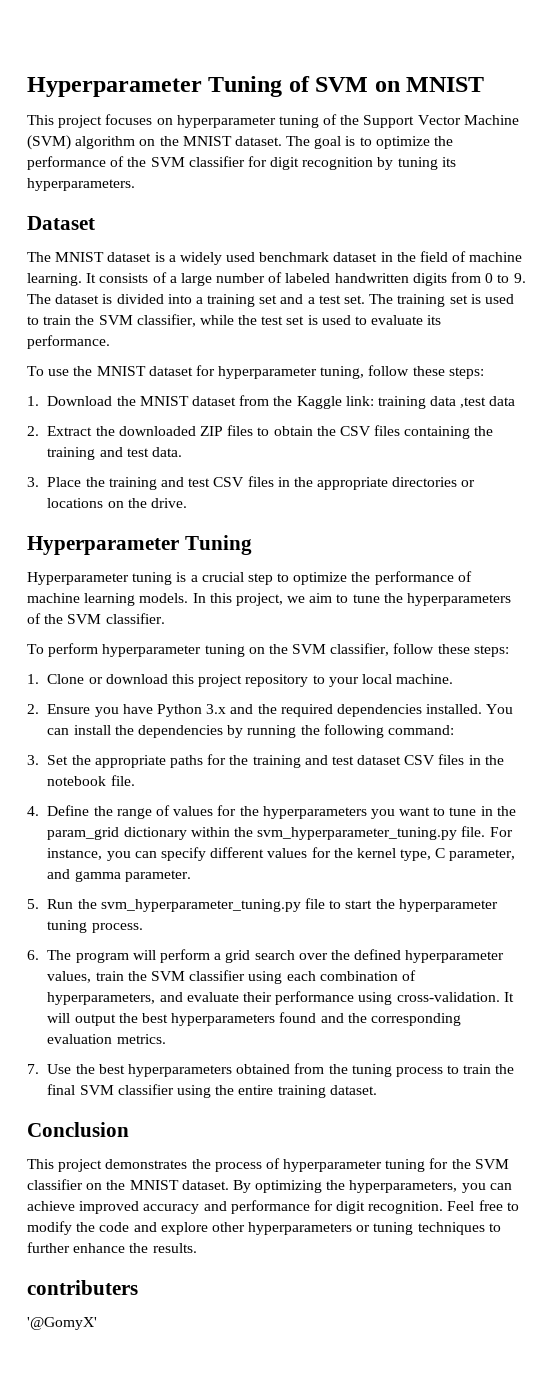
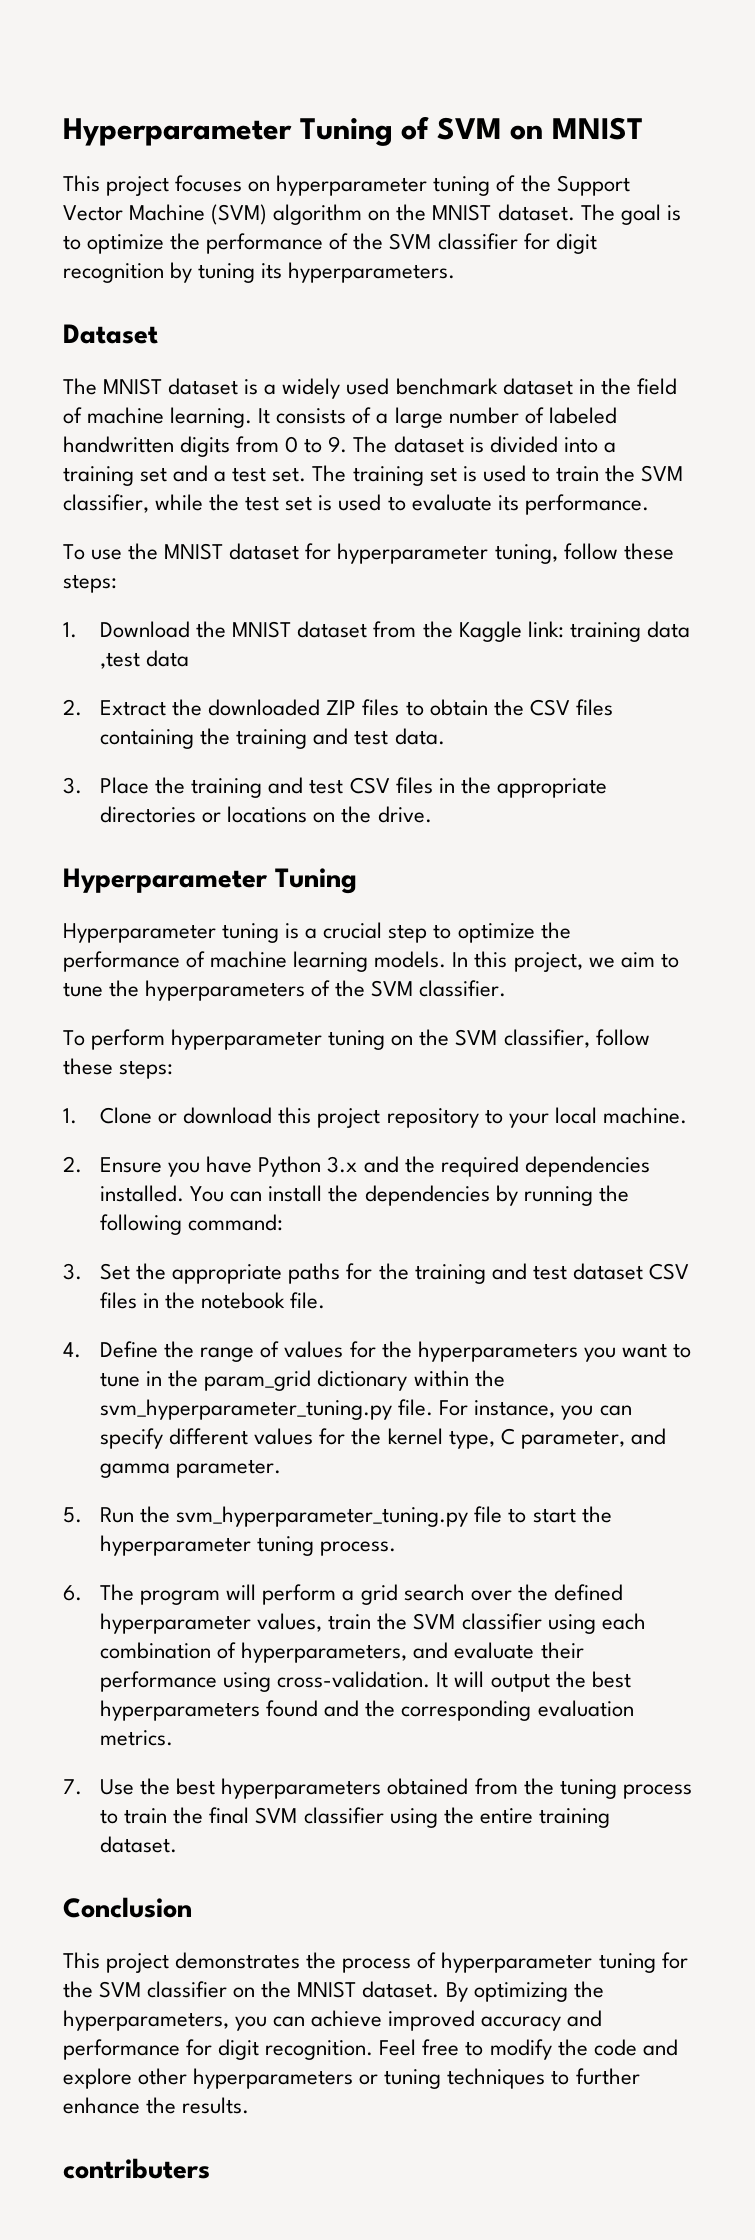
- '@GomyX'

